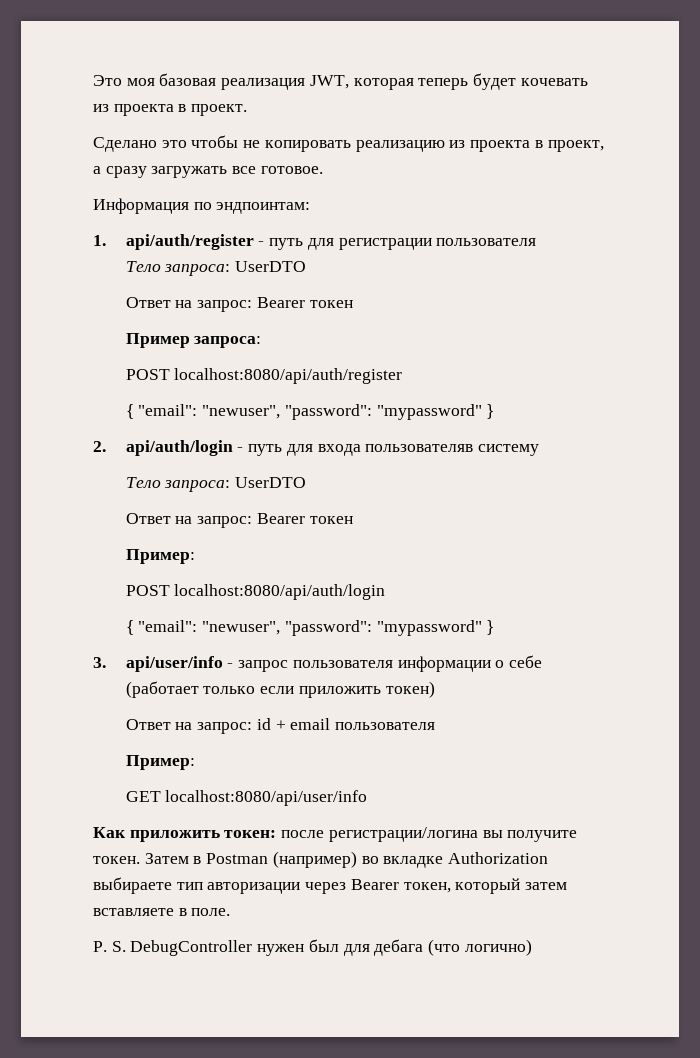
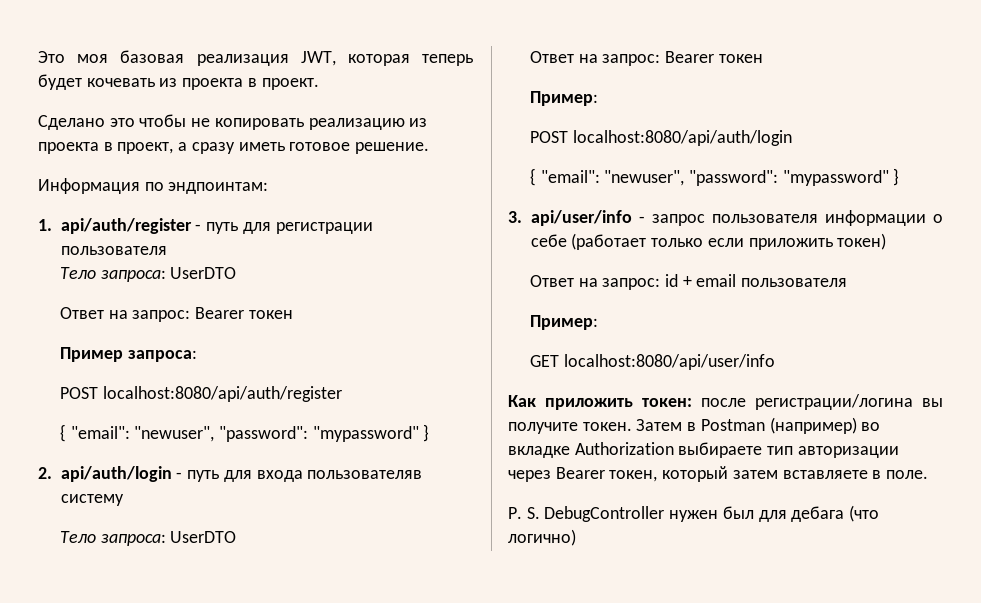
- Сделано это чтобы не копировать реализацию из проекта в проект, а сразу загружать все готовое.
+ Сделано это чтобы не копировать реализацию из проекта в проект, а сразу иметь готовое решение.

